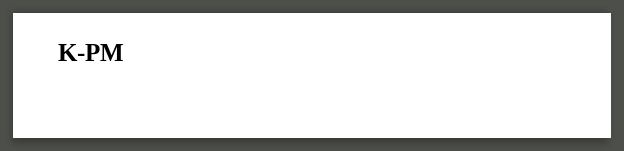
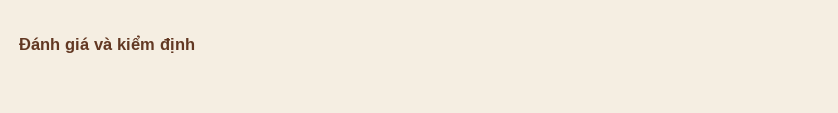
- K-PM
+ Đánh giá và kiểm định

